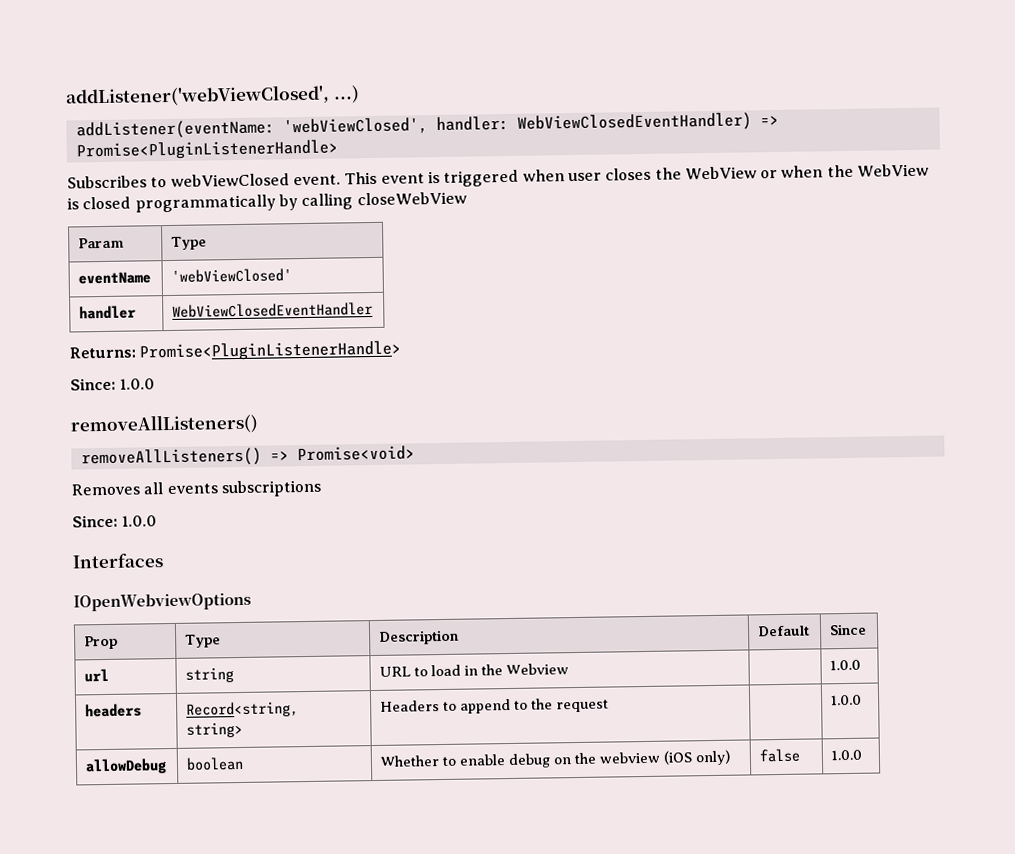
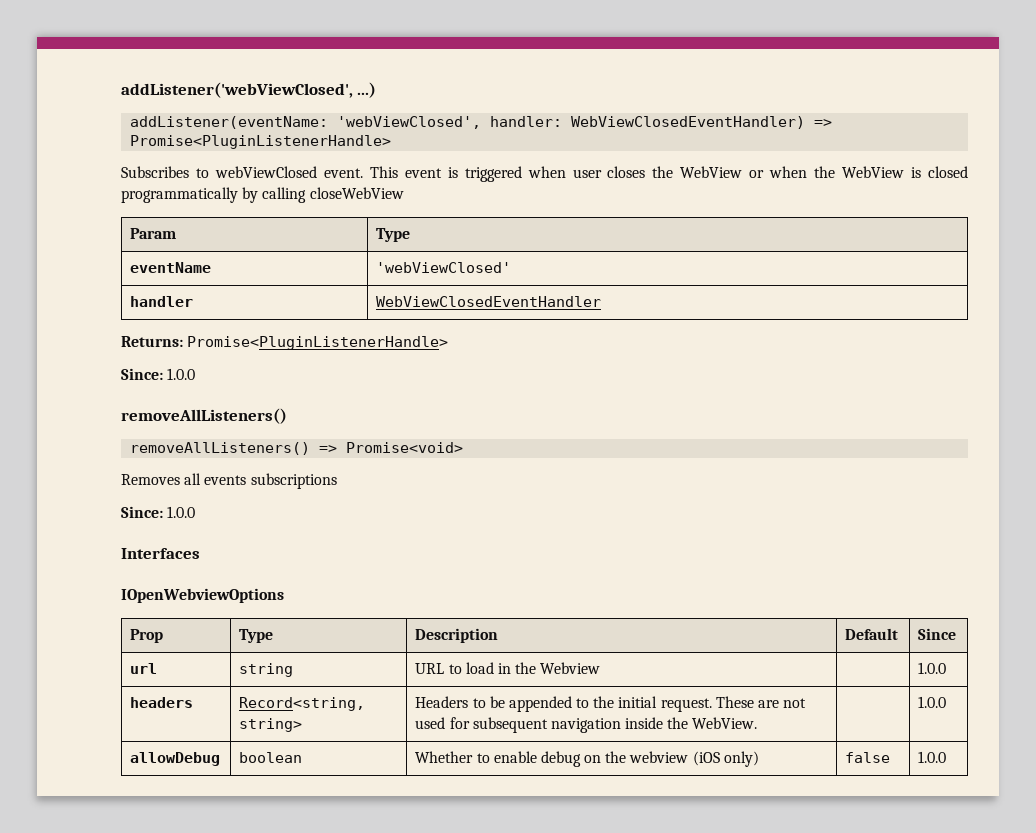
- headers | Record<string, string> | Headers to append to the request | | 1.0.0
+ headers | Record<string, string> | Headers to be appended to the initial request. These are not used for subsequent navigation inside the WebView. | | 1.0.0

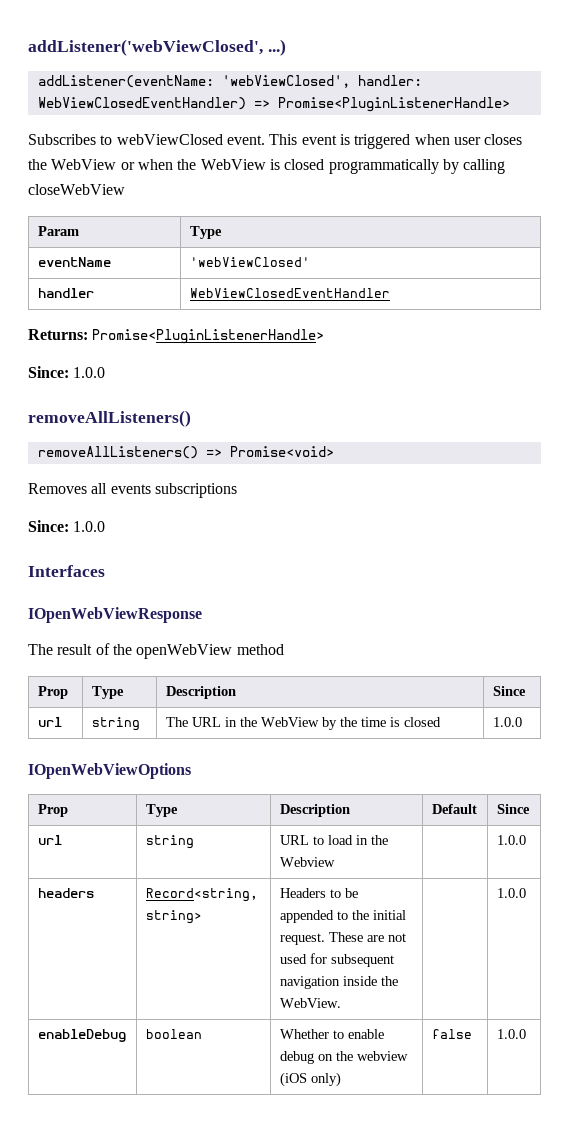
- IOpenWebviewOptions
+ IOpenWebViewResponse
+ The result of the openWebView method
+ Prop | Type | Description | Since
+ url | string | The URL in the WebView by the time is closed | 1.0.0
+ IOpenWebViewOptions
- allowDebug | boolean | Whether to enable debug on the webview (iOS only) | false | 1.0.0
+ enableDebug | boolean | Whether to enable debug on the webview (iOS only) | false | 1.0.0

